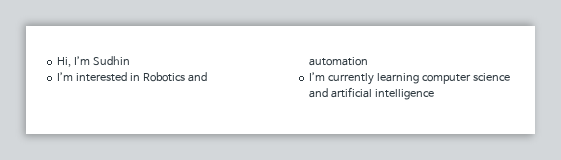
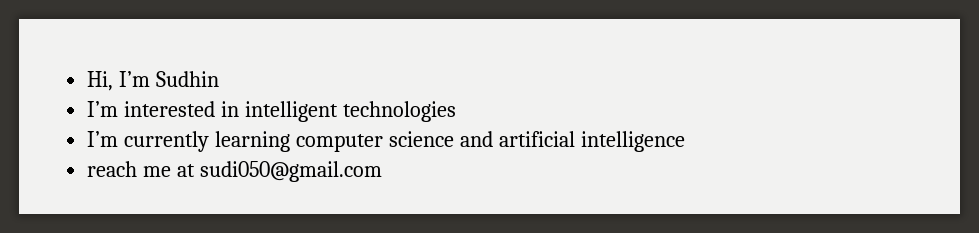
- I’m interested in Robotics and automation
+ I’m interested in intelligent technologies
+ reach me at sudi050@gmail.com

